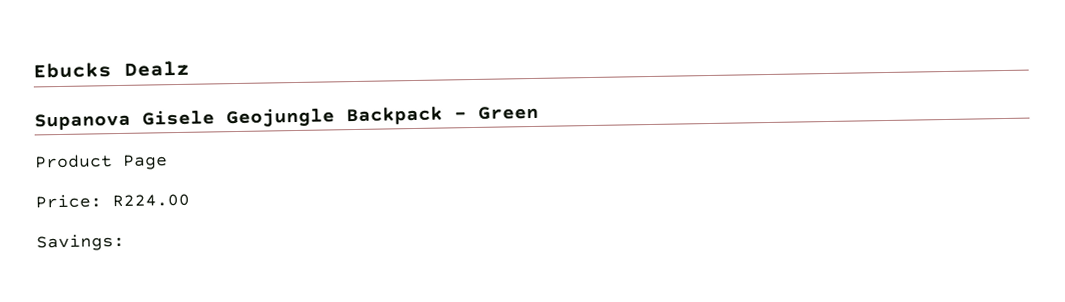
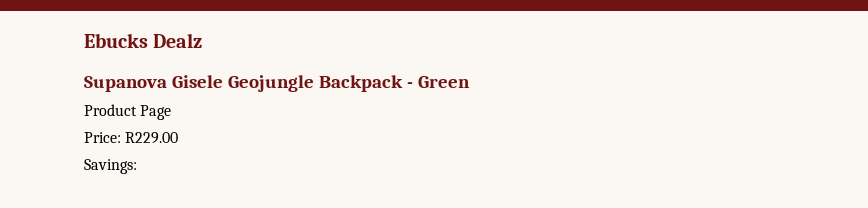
- Price: R224.00
+ Price: R229.00

